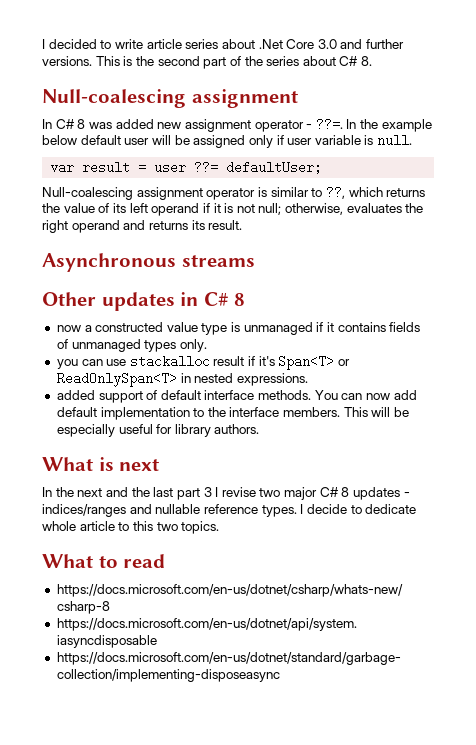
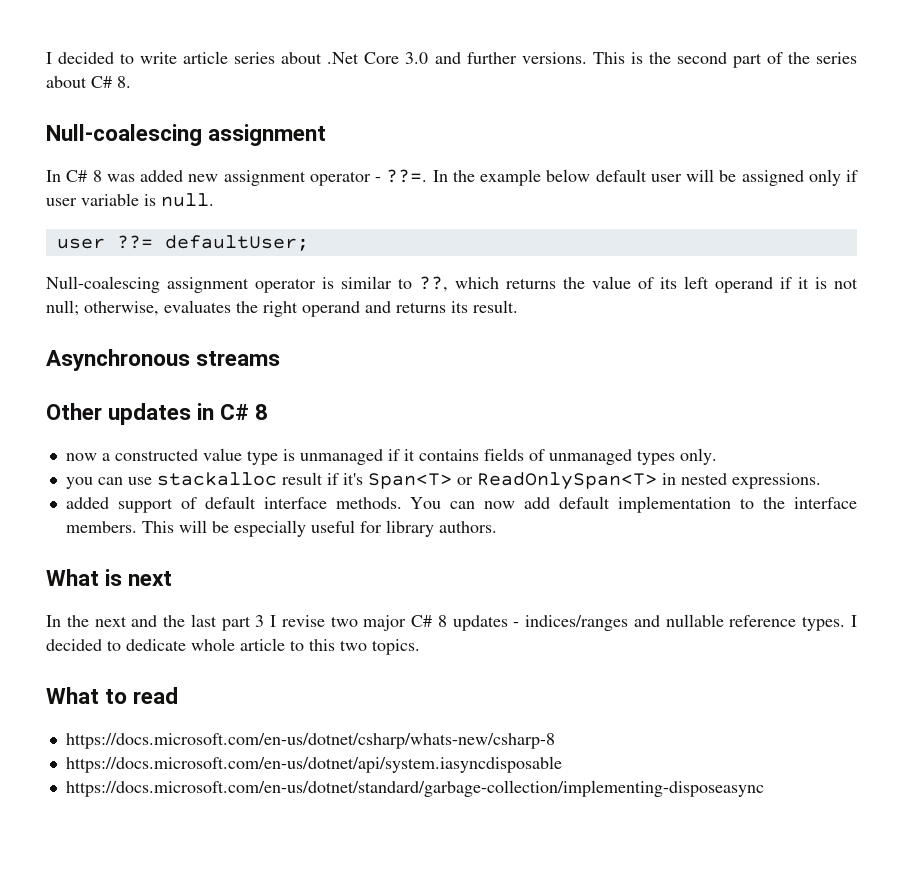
- var result = user ??= defaultUser;
+ user ??= defaultUser;
- I decide to dedicate whole article to this two topics.
+ I decided to dedicate whole article to this two topics.

